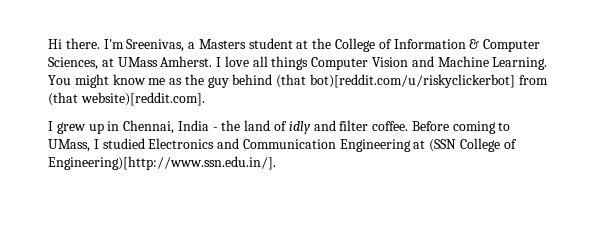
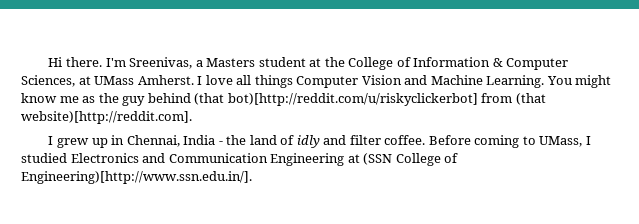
- You might know me as the guy behind (that bot)[reddit.com/u/riskyclickerbot] from (that website)[reddit.com].
+ You might know me as the guy behind (that bot)[http://reddit.com/u/riskyclickerbot] from (that website)[http://reddit.com].

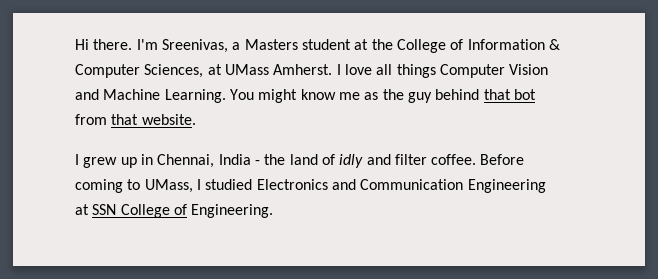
- You might know me as the guy behind (that bot)[http://reddit.com/u/riskyclickerbot] from (that website)[http://reddit.com].
+ You might know me as the guy behind that bot from that website.
- Before coming to UMass, I studied Electronics and Communication Engineering at (SSN College of Engineering)[http://www.ssn.edu.in/].
+ Before coming to UMass, I studied Electronics and Communication Engineering at SSN College of Engineering.

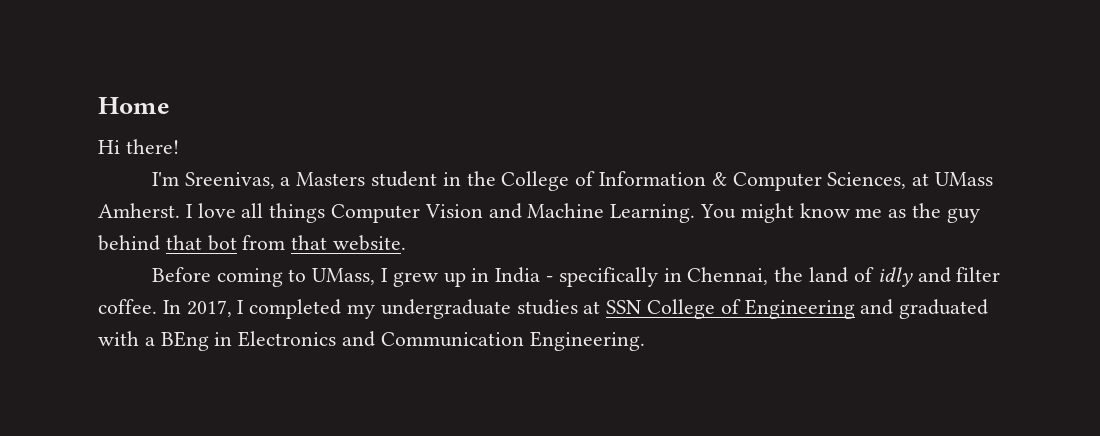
- Hi there. I'm Sreenivas, a Masters student at the College of Information & Computer Sciences, at UMass Amherst.
+ Home
+ Hi there!
+ I'm Sreenivas, a Masters student in the College of Information & Computer Sciences, at UMass Amherst.
- I grew up in Chennai, India - the land of idly and filter coffee.
+ Before coming to UMass, I grew up in India - specifically in Chennai, the land of idly and filter coffee.
- Before coming to UMass, I studied Electronics and Communication Engineering at SSN College of Engineering.
+ In 2017, I completed my undergraduate studies at SSN College of Engineering and graduated with a BEng in Electronics and Communication Engineering.

